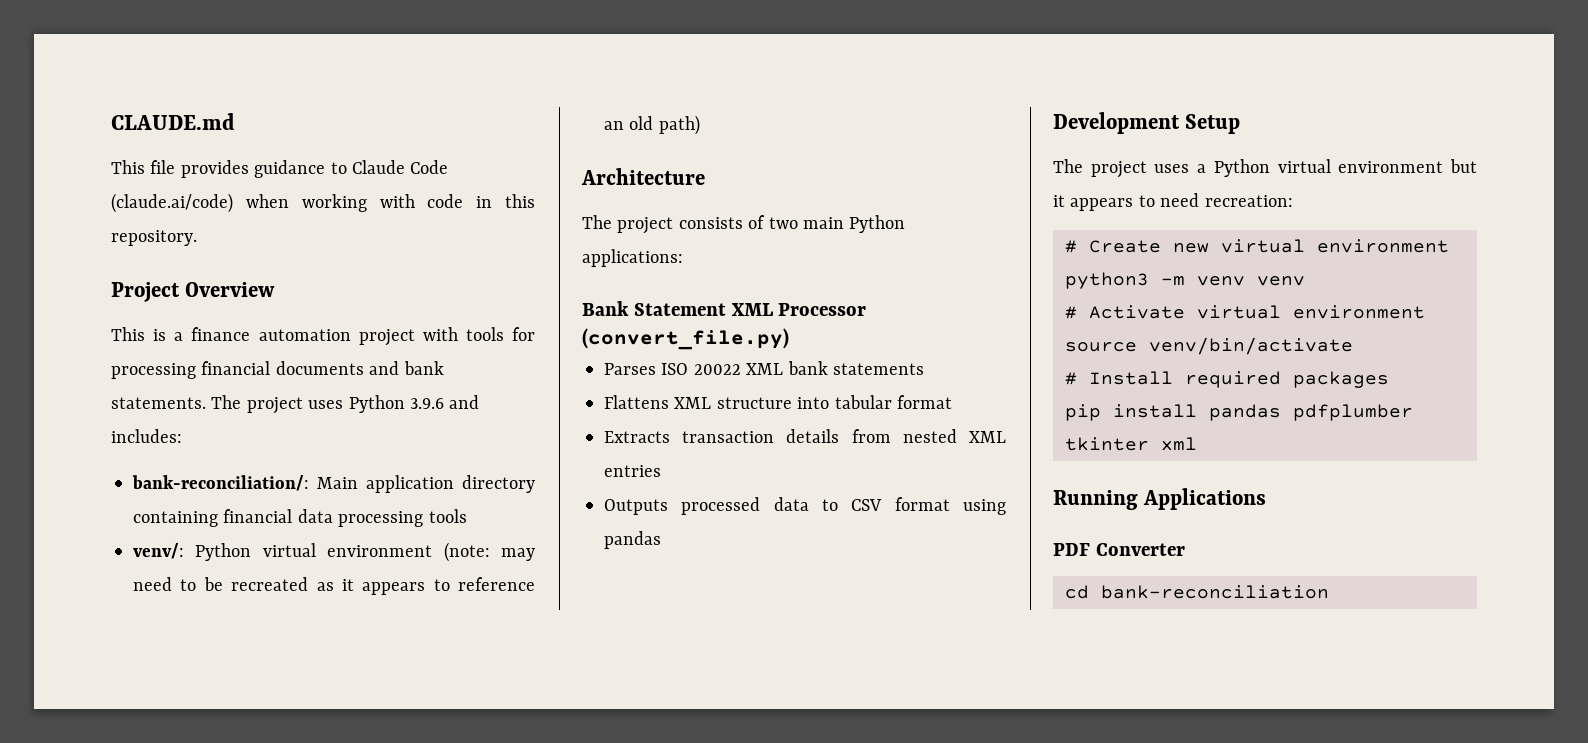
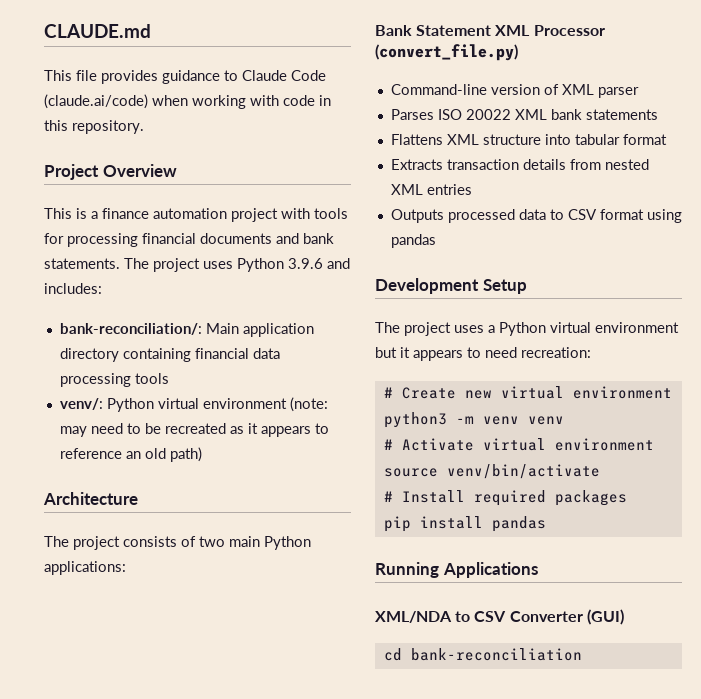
+ Command-line version of XML parser
- pip install pandas pdfplumber tkinter xml
+ pip install pandas
- PDF Converter
+ XML/NDA to CSV Converter (GUI)

